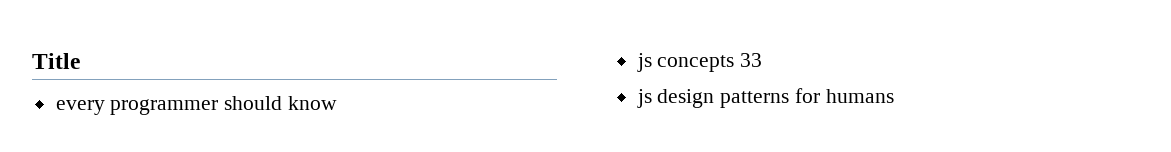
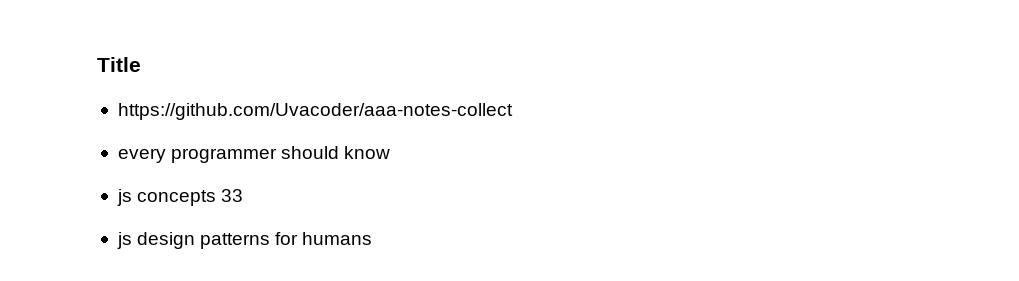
+ https://github.com/Uvacoder/aaa-notes-collect

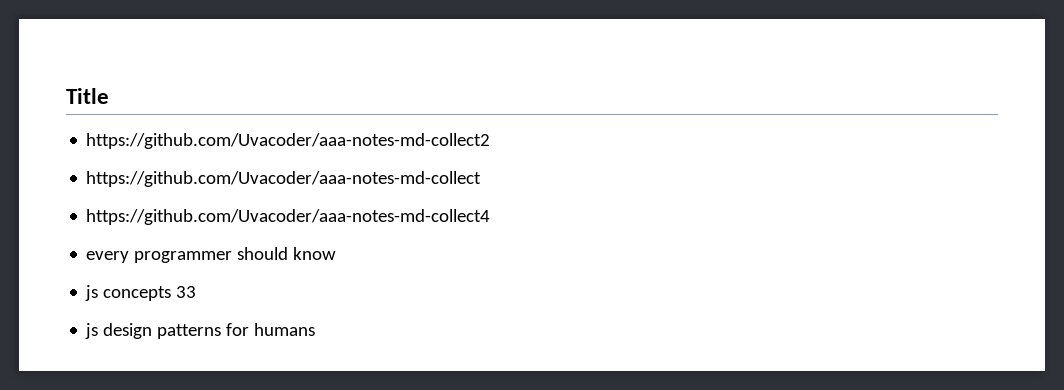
- https://github.com/Uvacoder/aaa-notes-collect
+ https://github.com/Uvacoder/aaa-notes-md-collect2
+ https://github.com/Uvacoder/aaa-notes-md-collect
+ https://github.com/Uvacoder/aaa-notes-md-collect4

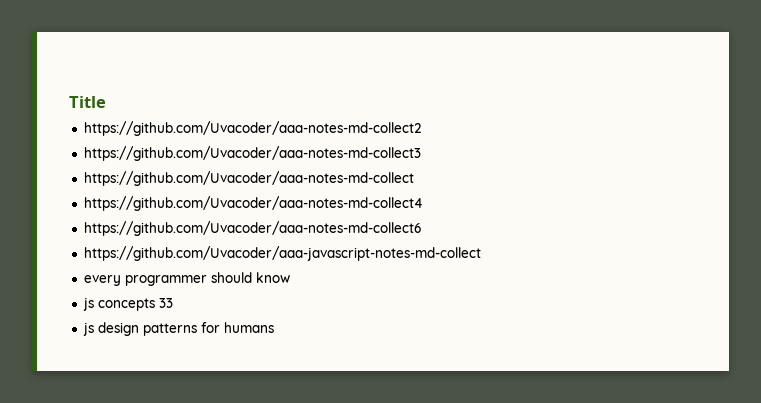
+ https://github.com/Uvacoder/aaa-notes-md-collect3
+ https://github.com/Uvacoder/aaa-notes-md-collect6
+ https://github.com/Uvacoder/aaa-javascript-notes-md-collect

